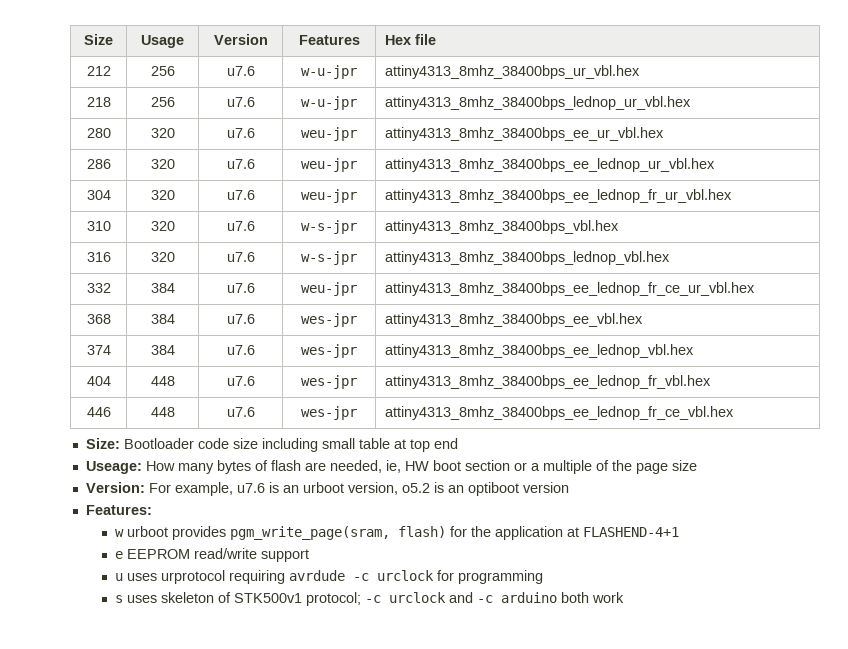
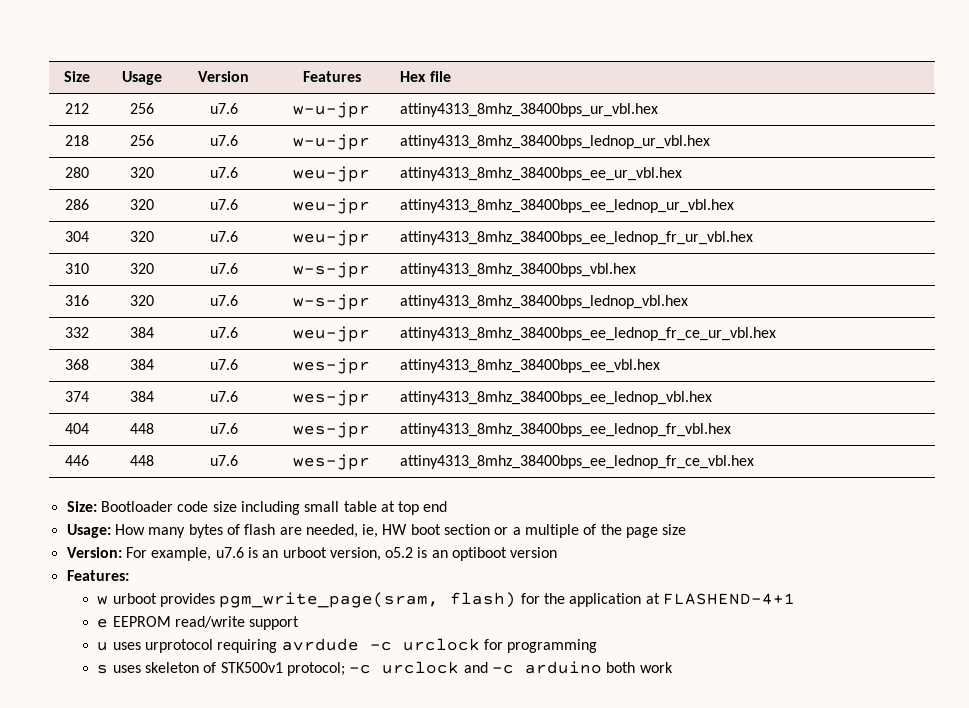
- Useage: How many bytes of flash are needed, ie, HW boot section or a multiple of the page size
+ Usage: How many bytes of flash are needed, ie, HW boot section or a multiple of the page size

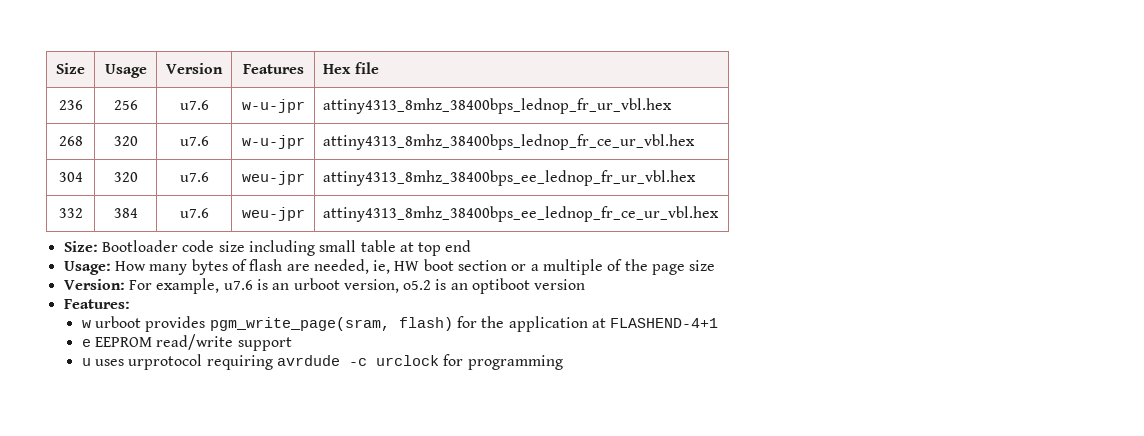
- 212 | 256 | u7.6 | w-u-jpr | attiny4313_8mhz_38400bps_ur_vbl.hex
- 218 | 256 | u7.6 | w-u-jpr | attiny4313_8mhz_38400bps_lednop_ur_vbl.hex
- 280 | 320 | u7.6 | weu-jpr | attiny4313_8mhz_38400bps_ee_ur_vbl.hex
- 286 | 320 | u7.6 | weu-jpr | attiny4313_8mhz_38400bps_ee_lednop_ur_vbl.hex
+ 236 | 256 | u7.6 | w-u-jpr | attiny4313_8mhz_38400bps_lednop_fr_ur_vbl.hex
+ 268 | 320 | u7.6 | w-u-jpr | attiny4313_8mhz_38400bps_lednop_fr_ce_ur_vbl.hex
- 310 | 320 | u7.6 | w-s-jpr | attiny4313_8mhz_38400bps_vbl.hex
- 316 | 320 | u7.6 | w-s-jpr | attiny4313_8mhz_38400bps_lednop_vbl.hex
- 368 | 384 | u7.6 | wes-jpr | attiny4313_8mhz_38400bps_ee_vbl.hex
- 374 | 384 | u7.6 | wes-jpr | attiny4313_8mhz_38400bps_ee_lednop_vbl.hex
- 404 | 448 | u7.6 | wes-jpr | attiny4313_8mhz_38400bps_ee_lednop_fr_vbl.hex
- 446 | 448 | u7.6 | wes-jpr | attiny4313_8mhz_38400bps_ee_lednop_fr_ce_vbl.hex
- s uses skeleton of STK500v1 protocol; -c urclock and -c arduino both work

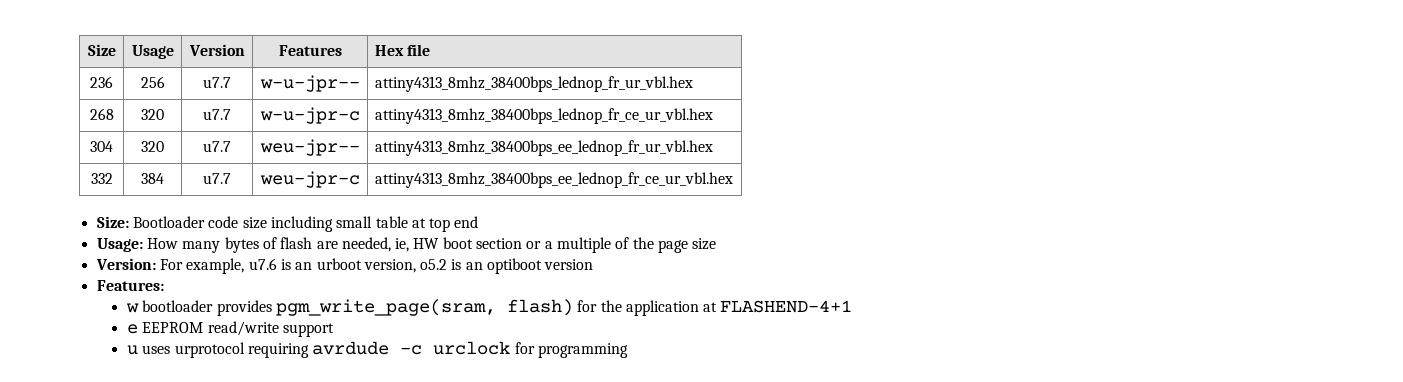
- 236 | 256 | u7.6 | w-u-jpr | attiny4313_8mhz_38400bps_lednop_fr_ur_vbl.hex
+ 236 | 256 | u7.7 | w-u-jpr-- | attiny4313_8mhz_38400bps_lednop_fr_ur_vbl.hex
- 268 | 320 | u7.6 | w-u-jpr | attiny4313_8mhz_38400bps_lednop_fr_ce_ur_vbl.hex
+ 268 | 320 | u7.7 | w-u-jpr-c | attiny4313_8mhz_38400bps_lednop_fr_ce_ur_vbl.hex
- 304 | 320 | u7.6 | weu-jpr | attiny4313_8mhz_38400bps_ee_lednop_fr_ur_vbl.hex
+ 304 | 320 | u7.7 | weu-jpr-- | attiny4313_8mhz_38400bps_ee_lednop_fr_ur_vbl.hex
- 332 | 384 | u7.6 | weu-jpr | attiny4313_8mhz_38400bps_ee_lednop_fr_ce_ur_vbl.hex
+ 332 | 384 | u7.7 | weu-jpr-c | attiny4313_8mhz_38400bps_ee_lednop_fr_ce_ur_vbl.hex
- w urboot provides pgm_write_page(sram, flash) for the application at FLASHEND-4+1
+ w bootloader provides pgm_write_page(sram, flash) for the application at FLASHEND-4+1

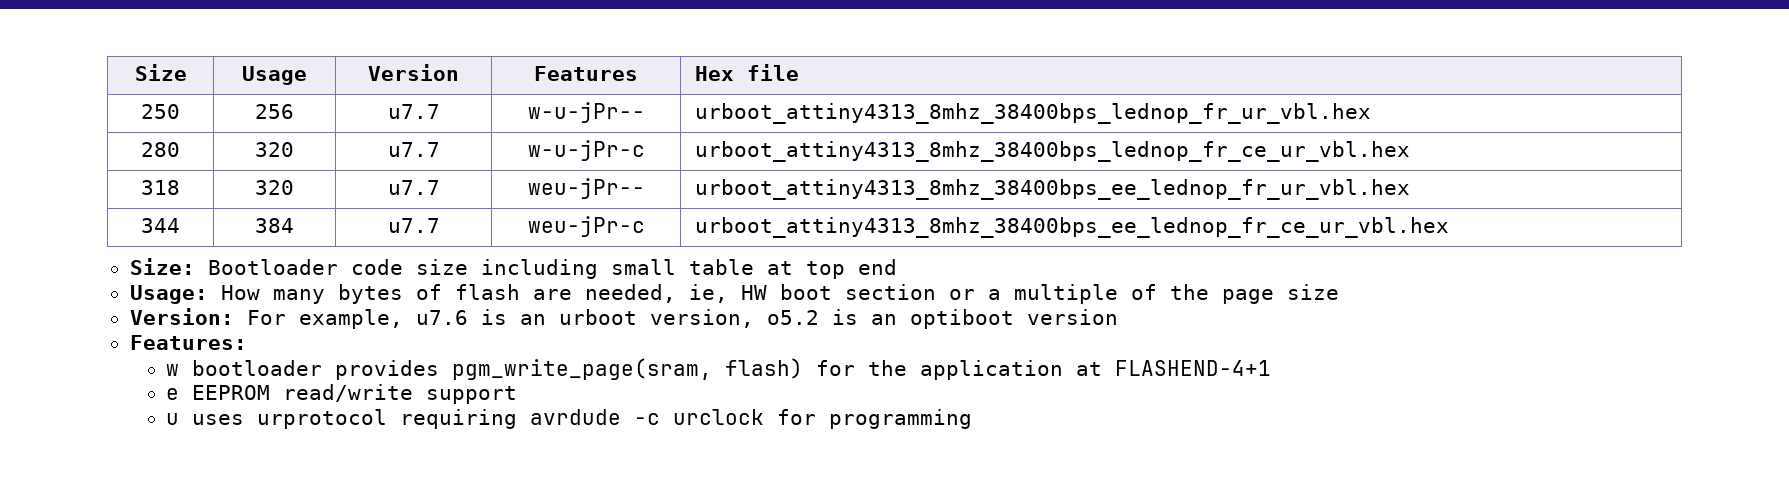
- 236 | 256 | u7.7 | w-u-jpr-- | attiny4313_8mhz_38400bps_lednop_fr_ur_vbl.hex
- 268 | 320 | u7.7 | w-u-jpr-c | attiny4313_8mhz_38400bps_lednop_fr_ce_ur_vbl.hex
- 304 | 320 | u7.7 | weu-jpr-- | attiny4313_8mhz_38400bps_ee_lednop_fr_ur_vbl.hex
- 332 | 384 | u7.7 | weu-jpr-c | attiny4313_8mhz_38400bps_ee_lednop_fr_ce_ur_vbl.hex
+ 250 | 256 | u7.7 | w-u-jPr-- | urboot_attiny4313_8mhz_38400bps_lednop_fr_ur_vbl.hex
+ 280 | 320 | u7.7 | w-u-jPr-c | urboot_attiny4313_8mhz_38400bps_lednop_fr_ce_ur_vbl.hex
+ 318 | 320 | u7.7 | weu-jPr-- | urboot_attiny4313_8mhz_38400bps_ee_lednop_fr_ur_vbl.hex
+ 344 | 384 | u7.7 | weu-jPr-c | urboot_attiny4313_8mhz_38400bps_ee_lednop_fr_ce_ur_vbl.hex

